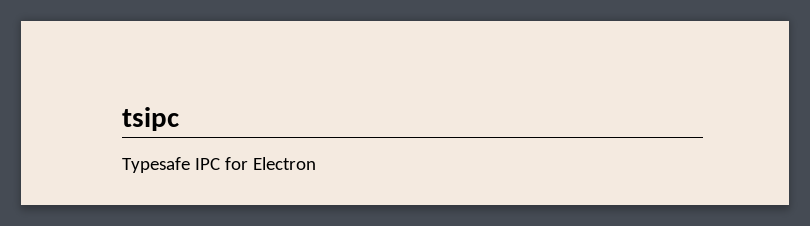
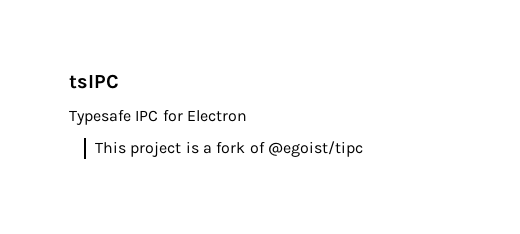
- tsipc
+ tsIPC
+ This project is a fork of @egoist/tipc

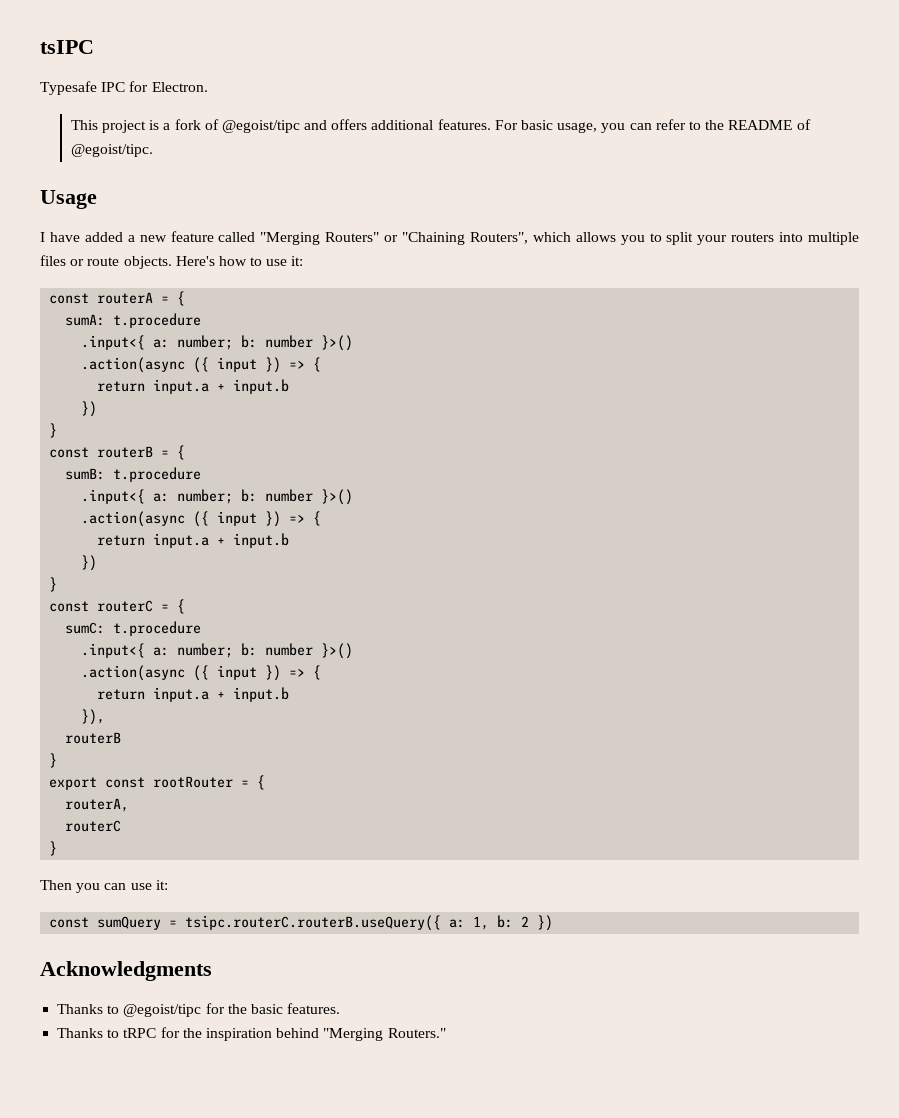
- Typesafe IPC for Electron
+ Typesafe IPC for Electron.
- This project is a fork of @egoist/tipc
+ This project is a fork of @egoist/tipc and offers additional features. For basic usage, you can refer to the README of @egoist/tipc.
+ Usage
+ I have added a new feature called "Merging Routers" or "Chaining Routers", which allows you to split your routers into multiple files or route objects. Here's how to use it:
+ const routerA = {
+ sumA: t.procedure
+ .input<{ a: number; b: number }>()
+ .action(async ({ input }) => {
+ return input.a + input.b
+ })
+ }
+ const routerB = {
+ sumB: t.procedure
+ .input<{ a: number; b: number }>()
+ .action(async ({ input }) => {
+ return input.a + input.b
+ })
+ }
+ const routerC = {
+ sumC: t.procedure
+ .input<{ a: number; b: number }>()
+ .action(async ({ input }) => {
+ return input.a + input.b
+ }),
+ routerB
+ }
+ export const rootRouter = {
+ routerA,
+ routerC
+ }
+ Then you can use it:
+ const sumQuery = tsipc.routerC.routerB.useQuery({ a: 1, b: 2 })
+ Acknowledgments
+ Thanks to @egoist/tipc for the basic features.
+ Thanks to tRPC for the inspiration behind "Merging Routers."

